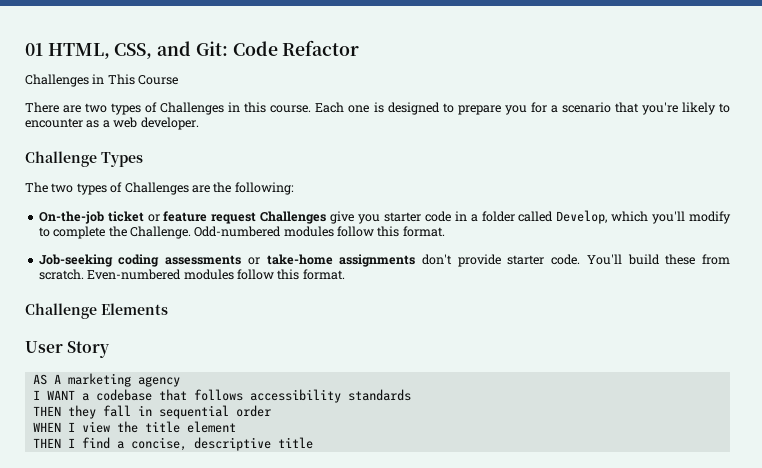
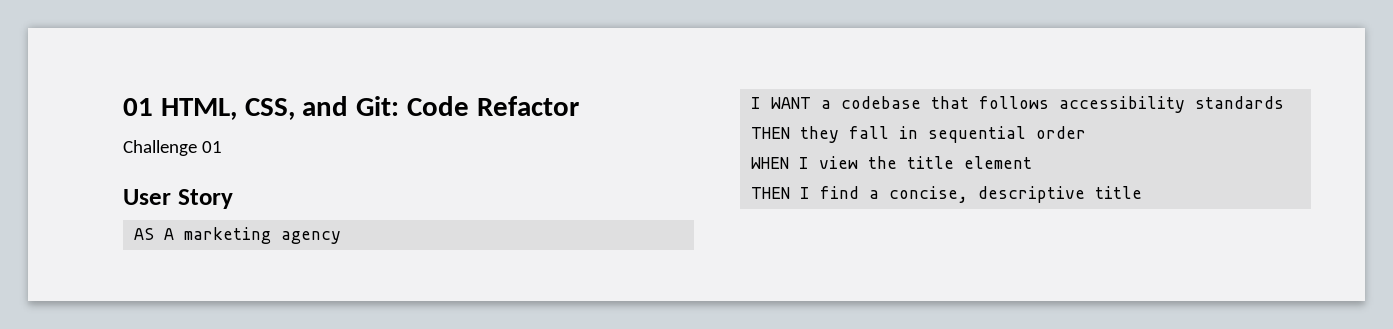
- Challenges in This Course
- There are two types of Challenges in this course. Each one is designed to prepare you for a scenario that you're likely to encounter as a web developer.
- Challenge Types
- The two types of Challenges are the following:
- On-the-job ticket or feature request Challenges give you starter code in a folder called Develop, which you'll modify to complete the Challenge. Odd-numbered modules follow this format.
- Job-seeking coding assessments or take-home assignments don't provide starter code. You'll build these from scratch. Even-numbered modules follow this format.
- Challenge Elements
+ Challenge 01

